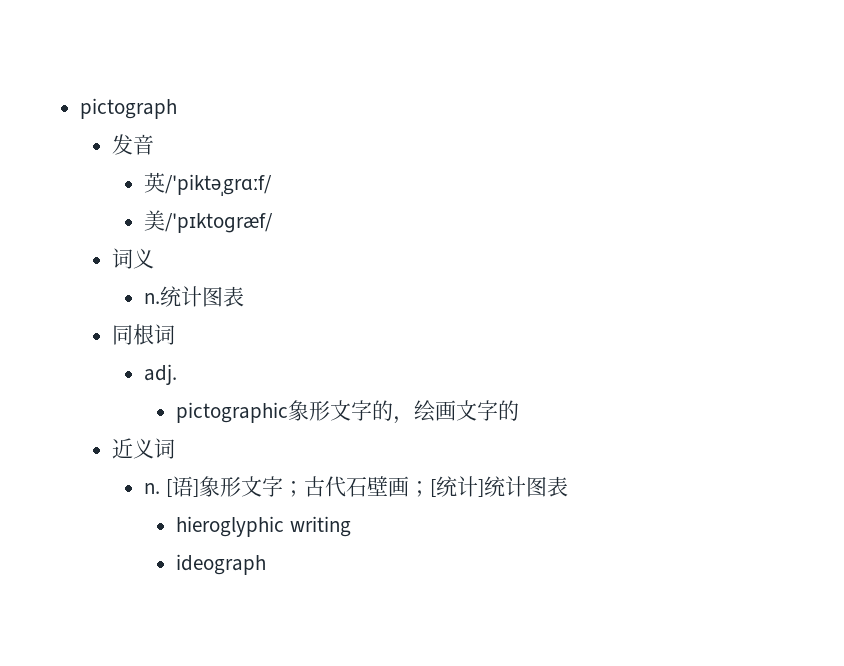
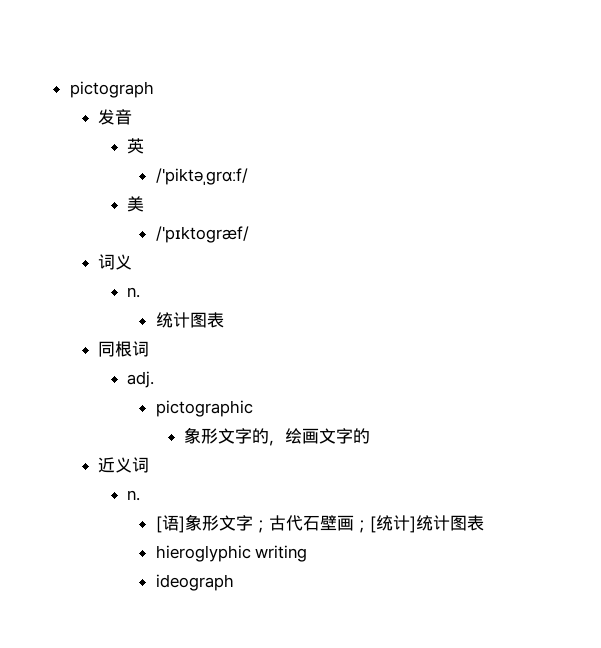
- 英/'piktəˌgrɑːf/
+ 英
+ /'piktəˌgrɑːf/
- 美/'pɪktoɡræf/
+ 美
+ /'pɪktoɡræf/
  词义
- n.统计图表
+ n.
+ 统计图表
- pictographic象形文字的，绘画文字的
+ pictographic
+ 象形文字的，绘画文字的
  近义词
- n. [语]象形文字；古代石壁画；[统计]统计图表
+ n.
+ [语]象形文字；古代石壁画；[统计]统计图表

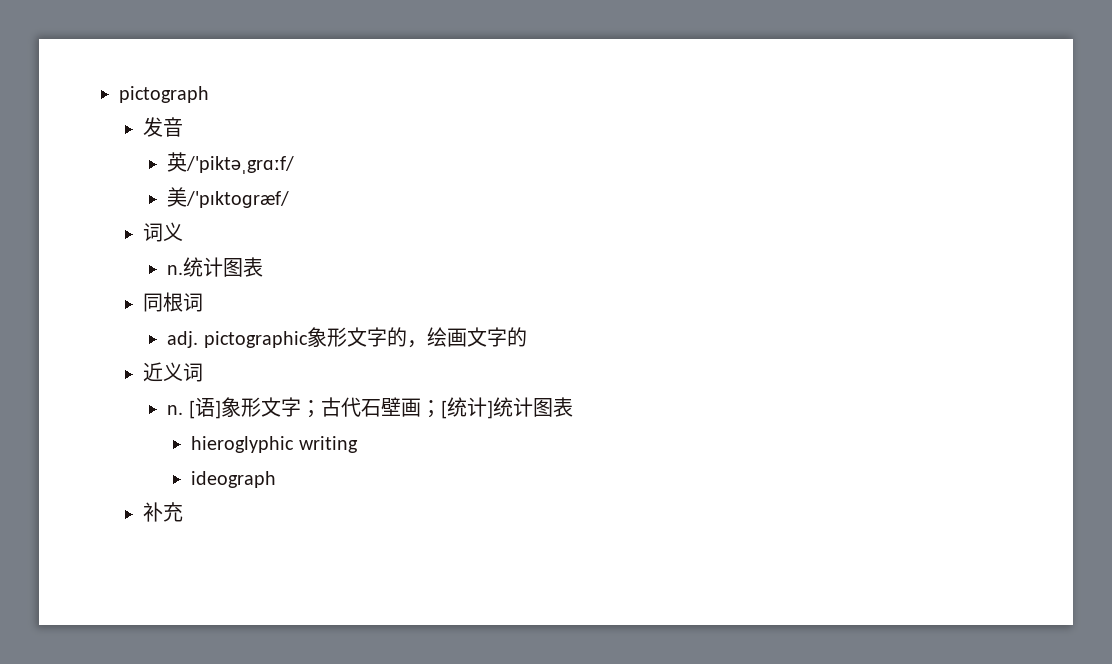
- 英
- /'piktəˌgrɑːf/
+ 英/'piktəˌgrɑːf/
- 美
- /'pɪktoɡræf/
+ 美/'pɪktoɡræf/
  词义
- n.
- 统计图表
+ n.统计图表
- adj.
- pictographic
- 象形文字的，绘画文字的
+ adj. pictographic象形文字的，绘画文字的
  近义词
- n.
- [语]象形文字；古代石壁画；[统计]统计图表
+ n. [语]象形文字；古代石壁画；[统计]统计图表
+ 补充

